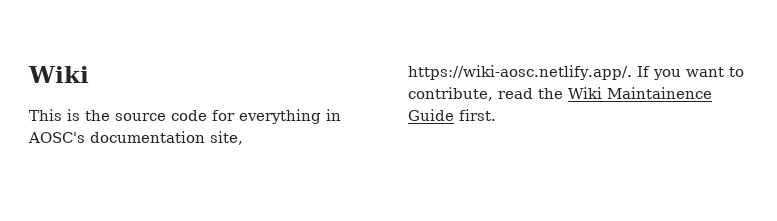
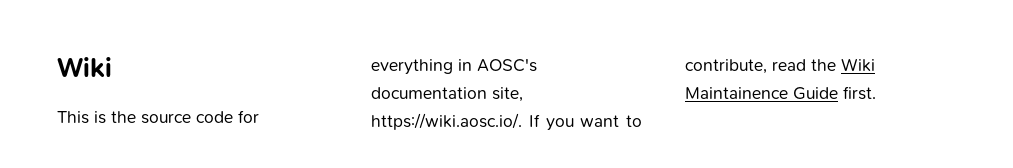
- This is the source code for everything in AOSC's documentation site, https://wiki-aosc.netlify.app/. If you want to contribute, read the Wiki Maintainence Guide first.
+ This is the source code for everything in AOSC's documentation site, https://wiki.aosc.io/. If you want to contribute, read the Wiki Maintainence Guide first.

